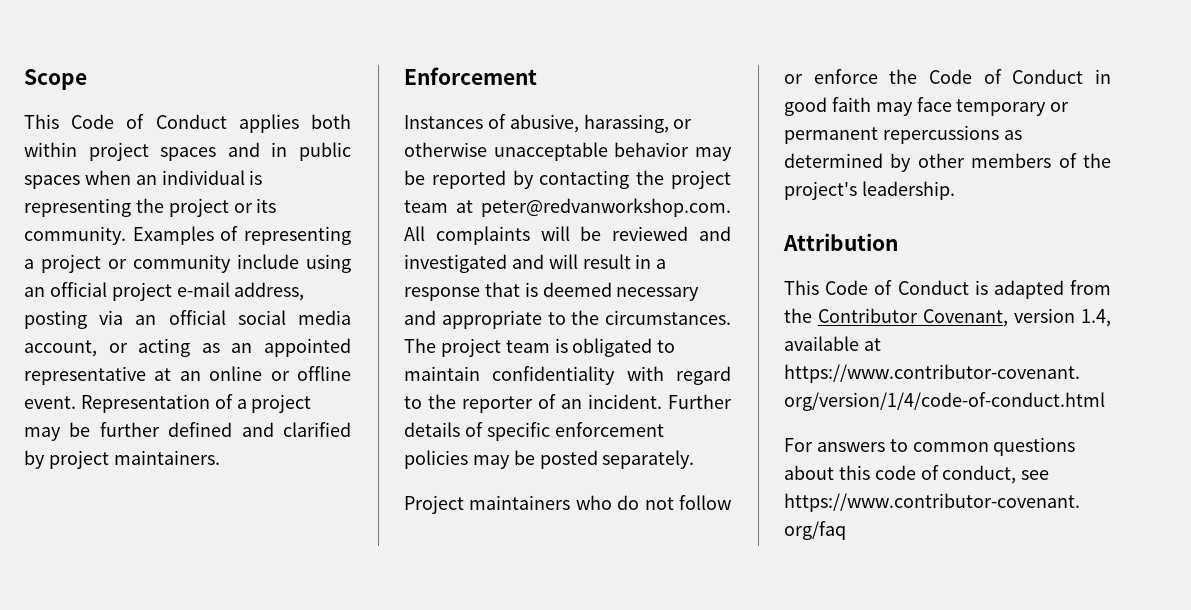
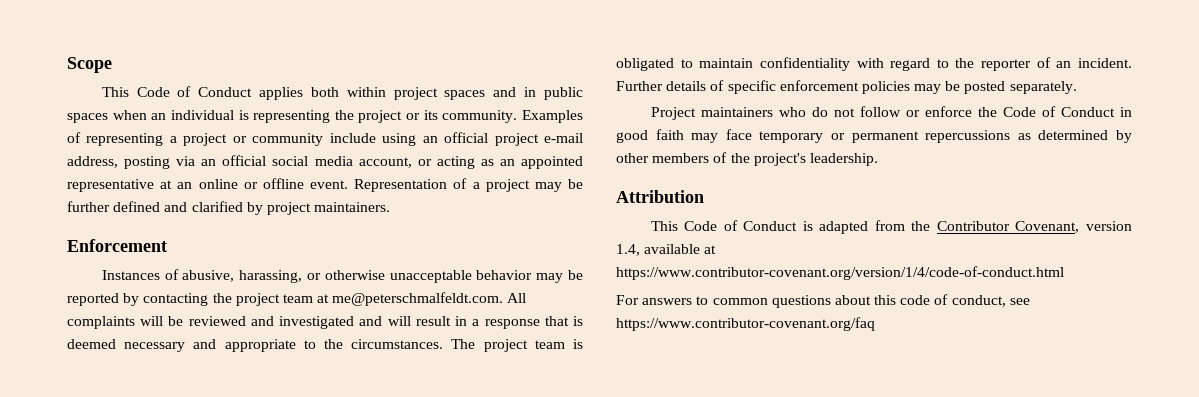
- Instances of abusive, harassing, or otherwise unacceptable behavior may be reported by contacting the project team at peter@redvanworkshop.com. All complaints will be reviewed and investigated and will result in a response that is deemed necessary and appropriate to the circumstances.
+ Instances of abusive, harassing, or otherwise unacceptable behavior may be reported by contacting the project team at me@peterschmalfeldt.com. All complaints will be reviewed and investigated and will result in a response that is deemed necessary and appropriate to the circumstances.

